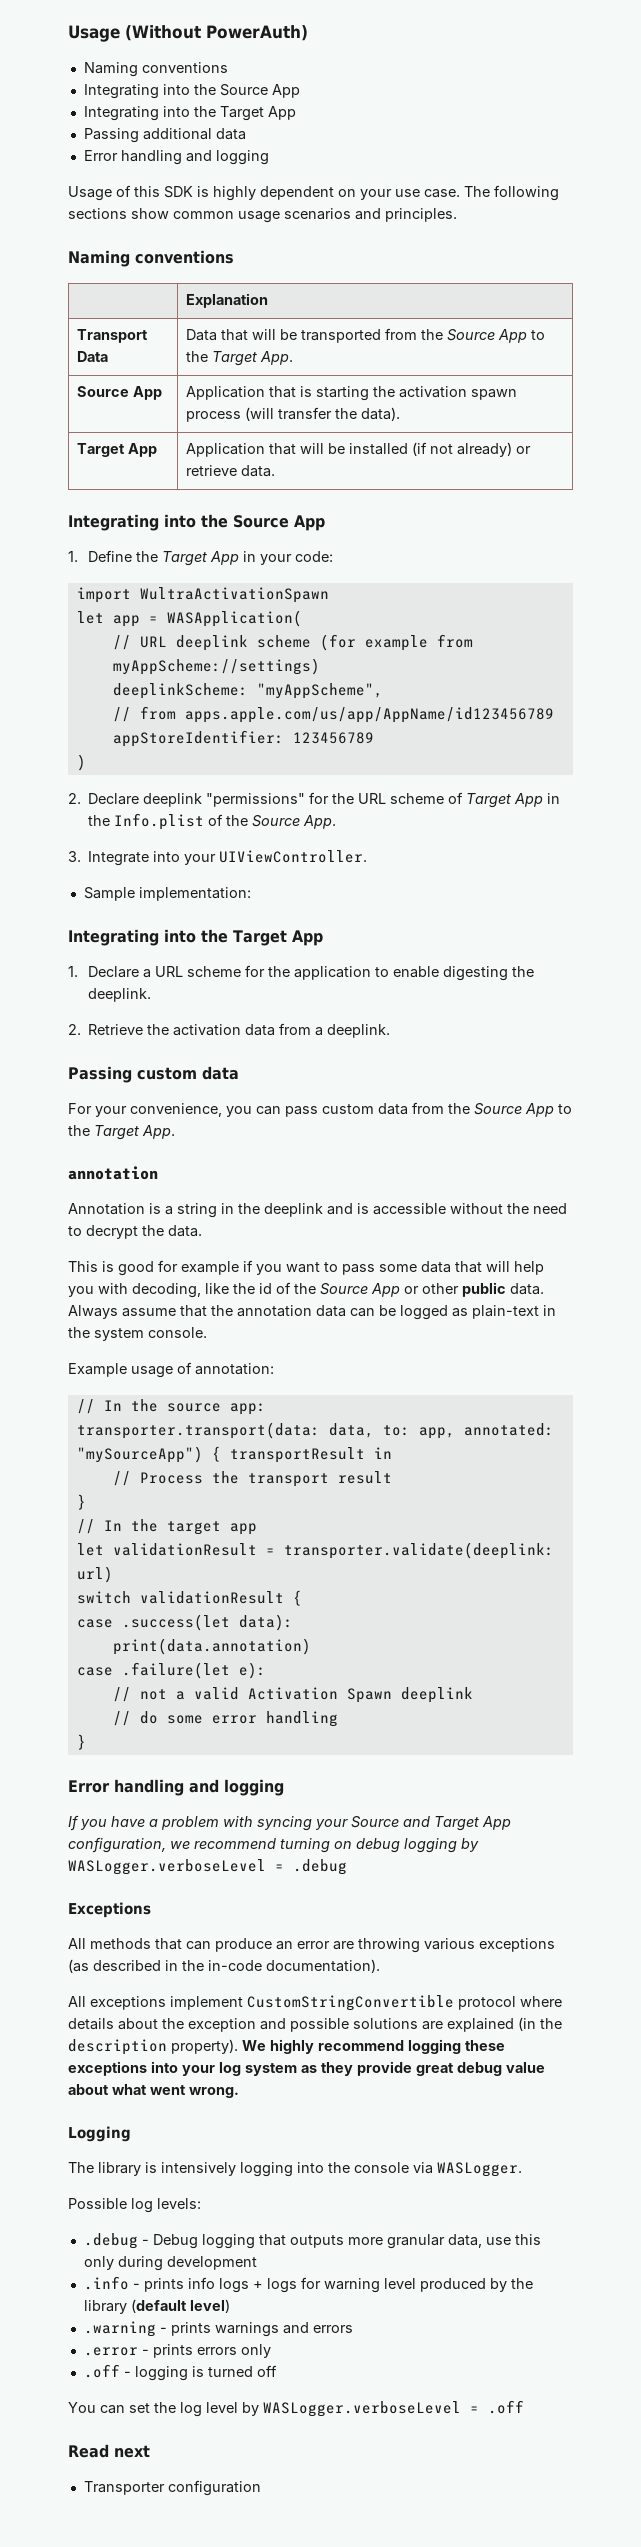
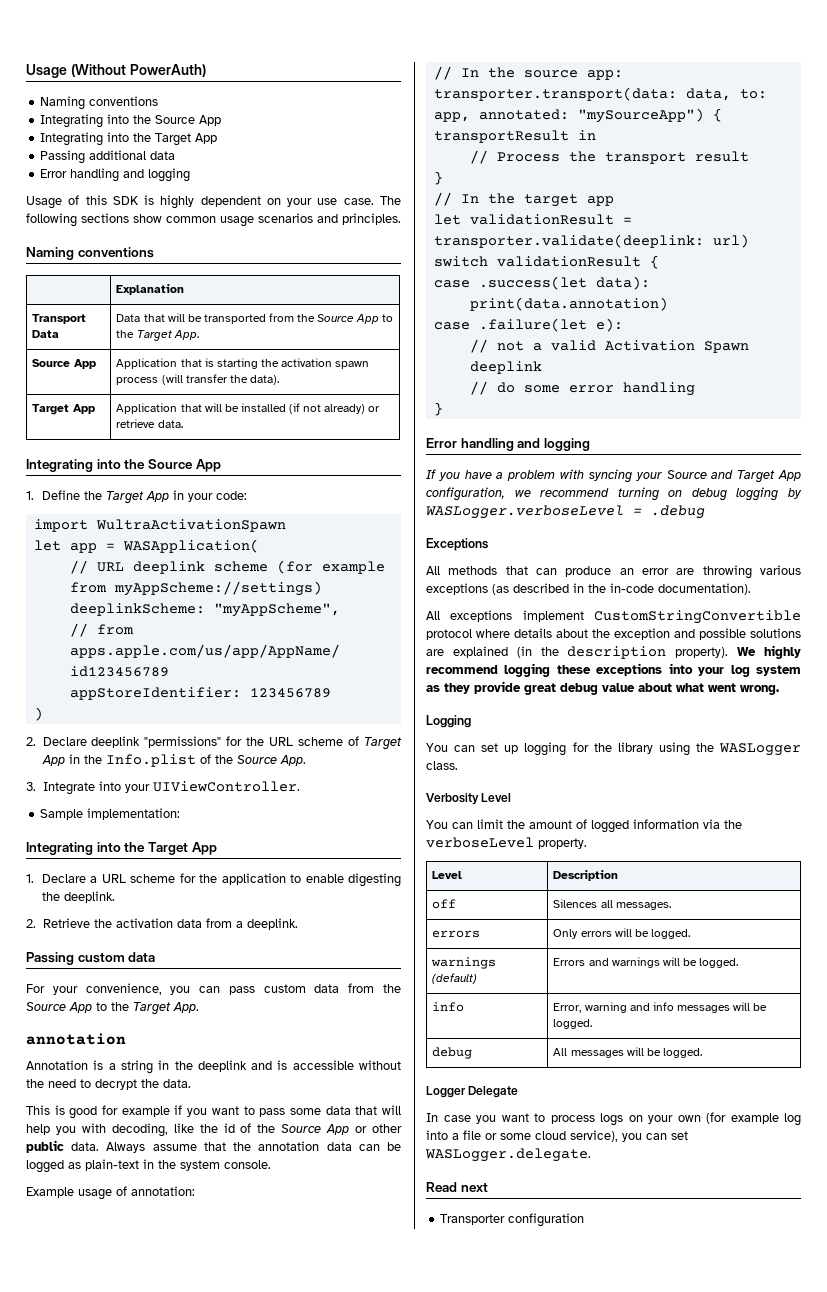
- The library is intensively logging into the console via WASLogger.
- Possible log levels:
- .debug - Debug logging that outputs more granular data, use this only during development
- .info - prints info logs + logs for warning level produced by the library (default level)
- .warning - prints warnings and errors
- .error - prints errors only
- .off - logging is turned off
- You can set the log level by WASLogger.verboseLevel = .off
+ You can set up logging for the library using the WASLogger class.
+ Verbosity Level
+ You can limit the amount of logged information via the verboseLevel property.
+ Level | Description
+ off | Silences all messages.
+ errors | Only errors will be logged.
+ warnings (default) | Errors and warnings will be logged.
+ info | Error, warning and info messages will be logged.
+ debug | All messages will be logged.
+ Logger Delegate
+ In case you want to process logs on your own (for example log into a file or some cloud service), you can set WASLogger.delegate.

